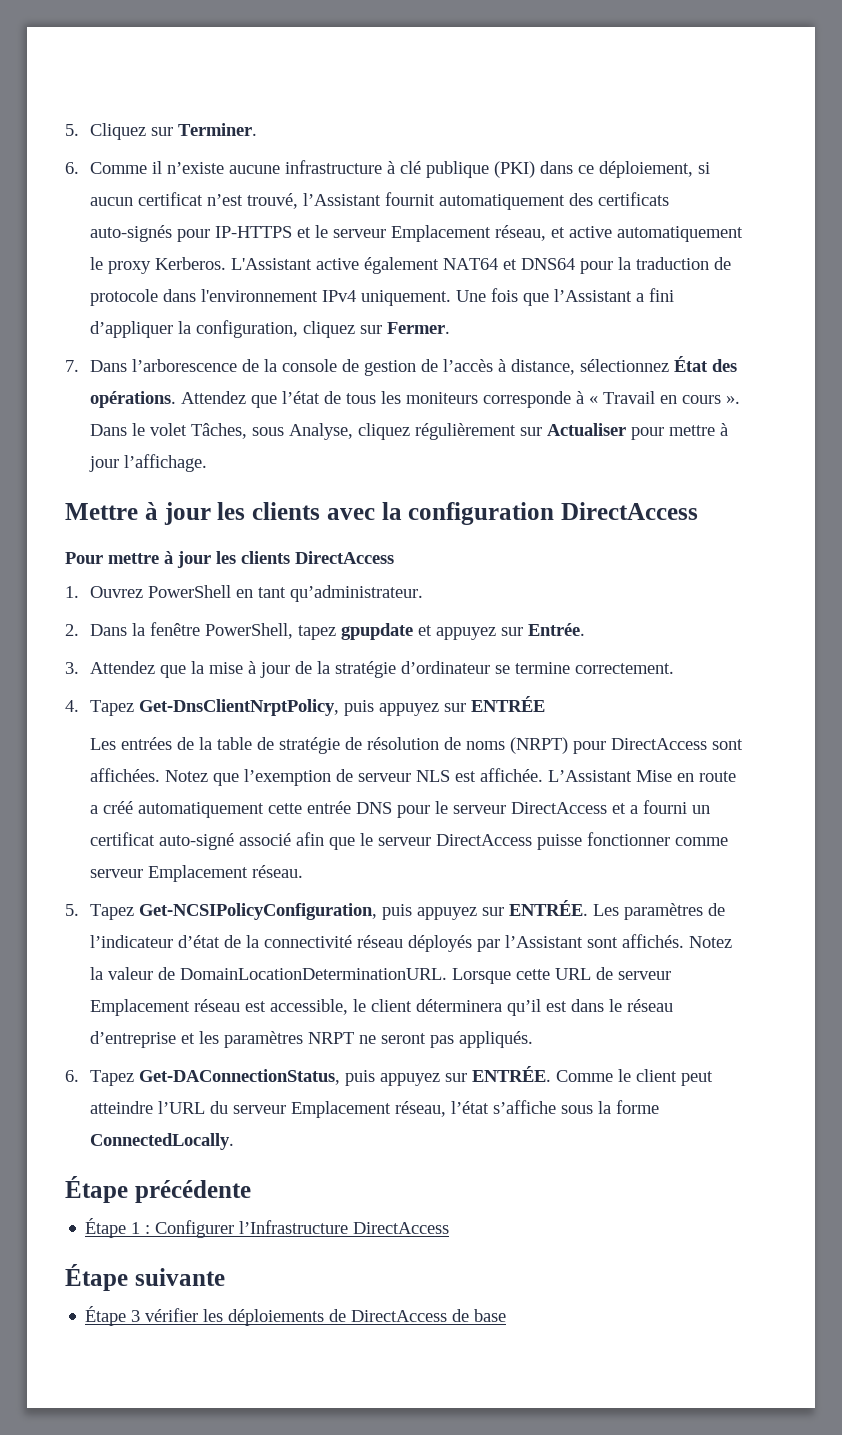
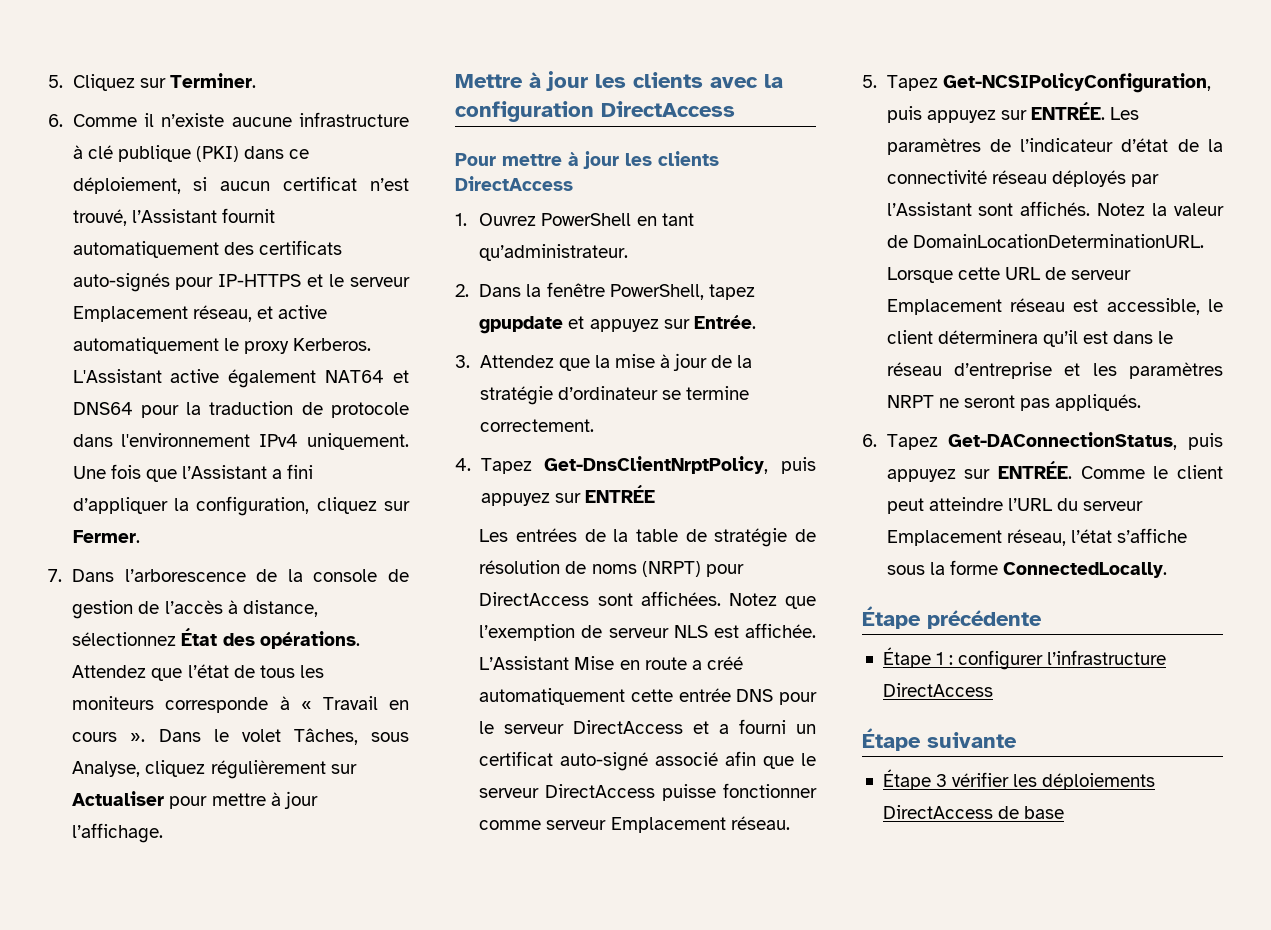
- Étape 1 : Configurer l’Infrastructure DirectAccess
+ Étape 1 : configurer l’infrastructure DirectAccess
- Étape 3 vérifier les déploiements de DirectAccess de base
+ Étape 3 vérifier les déploiements DirectAccess de base

